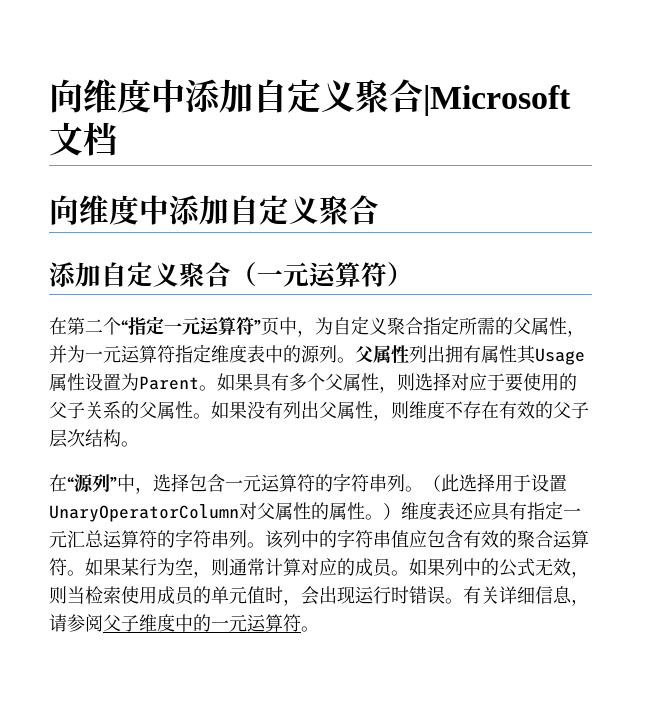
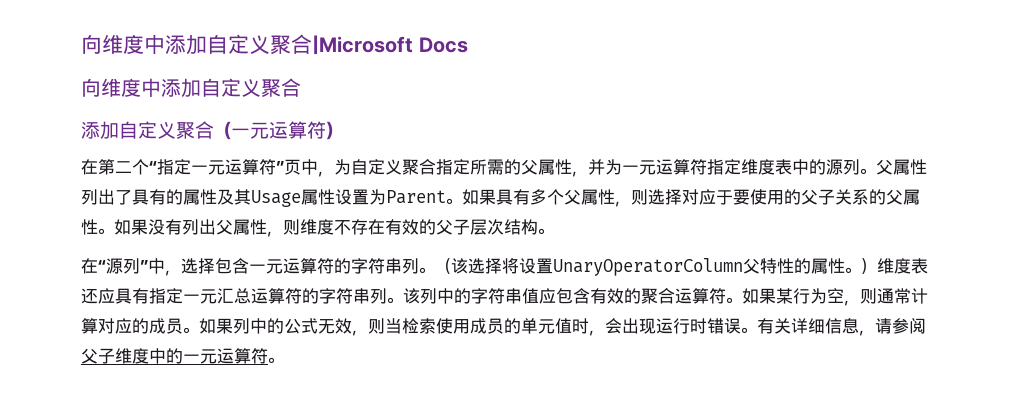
- 向维度中添加自定义聚合|Microsoft文档
+ 向维度中添加自定义聚合|Microsoft Docs
- 父属性列出拥有属性其Usage属性设置为Parent。
+ 父属性列出了具有的属性及其Usage属性设置为Parent。
- （此选择用于设置UnaryOperatorColumn对父属性的属性。）维度表还应具有指定一元汇总运算符的字符串列。
+ （该选择将设置UnaryOperatorColumn父特性的属性。）维度表还应具有指定一元汇总运算符的字符串列。

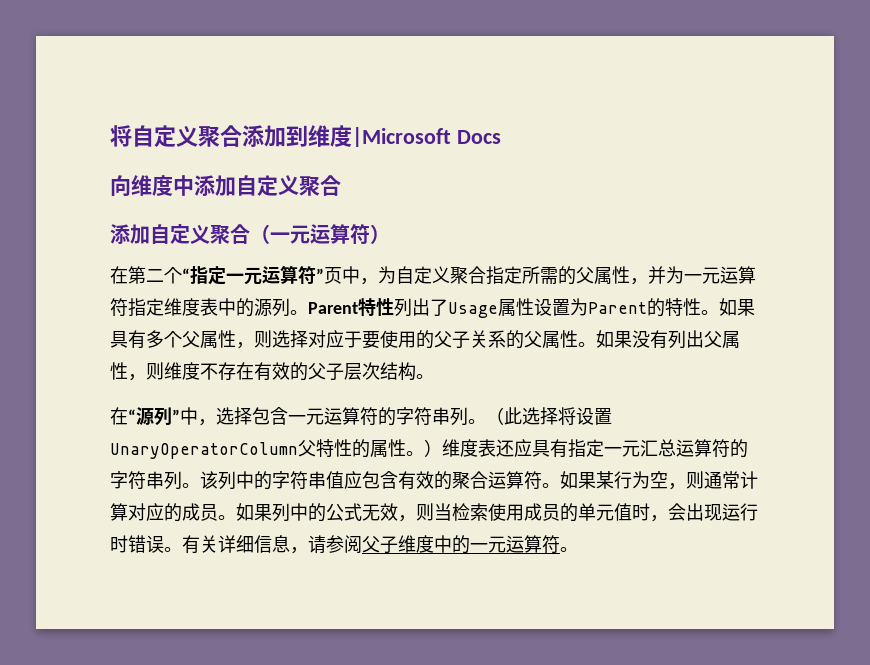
- 向维度中添加自定义聚合|Microsoft Docs
+ 将自定义聚合添加到维度|Microsoft Docs
- 父属性列出了具有的属性及其Usage属性设置为Parent。
+ Parent特性列出了Usage属性设置为Parent的特性。
- （该选择将设置UnaryOperatorColumn父特性的属性。）维度表还应具有指定一元汇总运算符的字符串列。
+ （此选择将设置UnaryOperatorColumn父特性的属性。）维度表还应具有指定一元汇总运算符的字符串列。

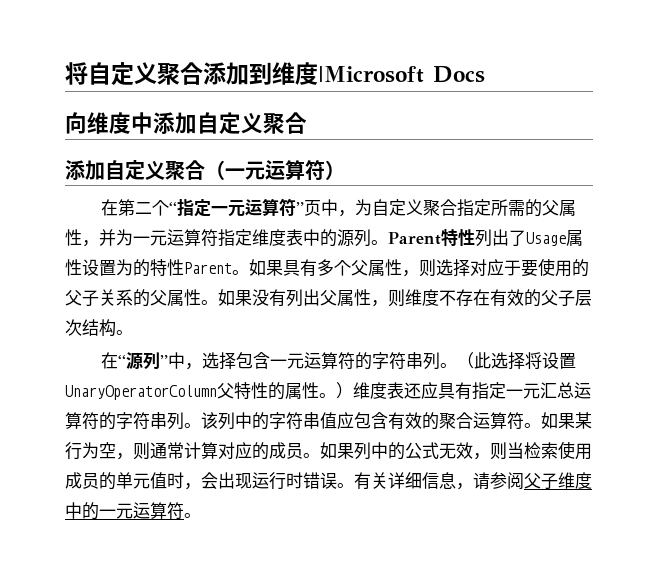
- Parent特性列出了Usage属性设置为Parent的特性。
+ Parent特性列出了Usage属性设置为的特性Parent。

